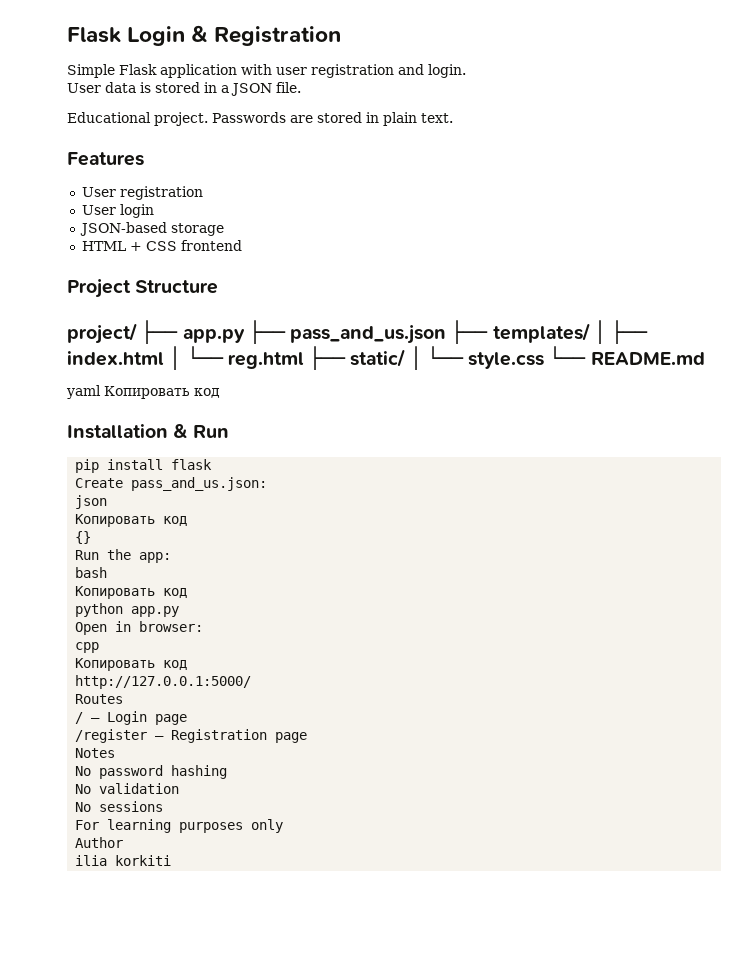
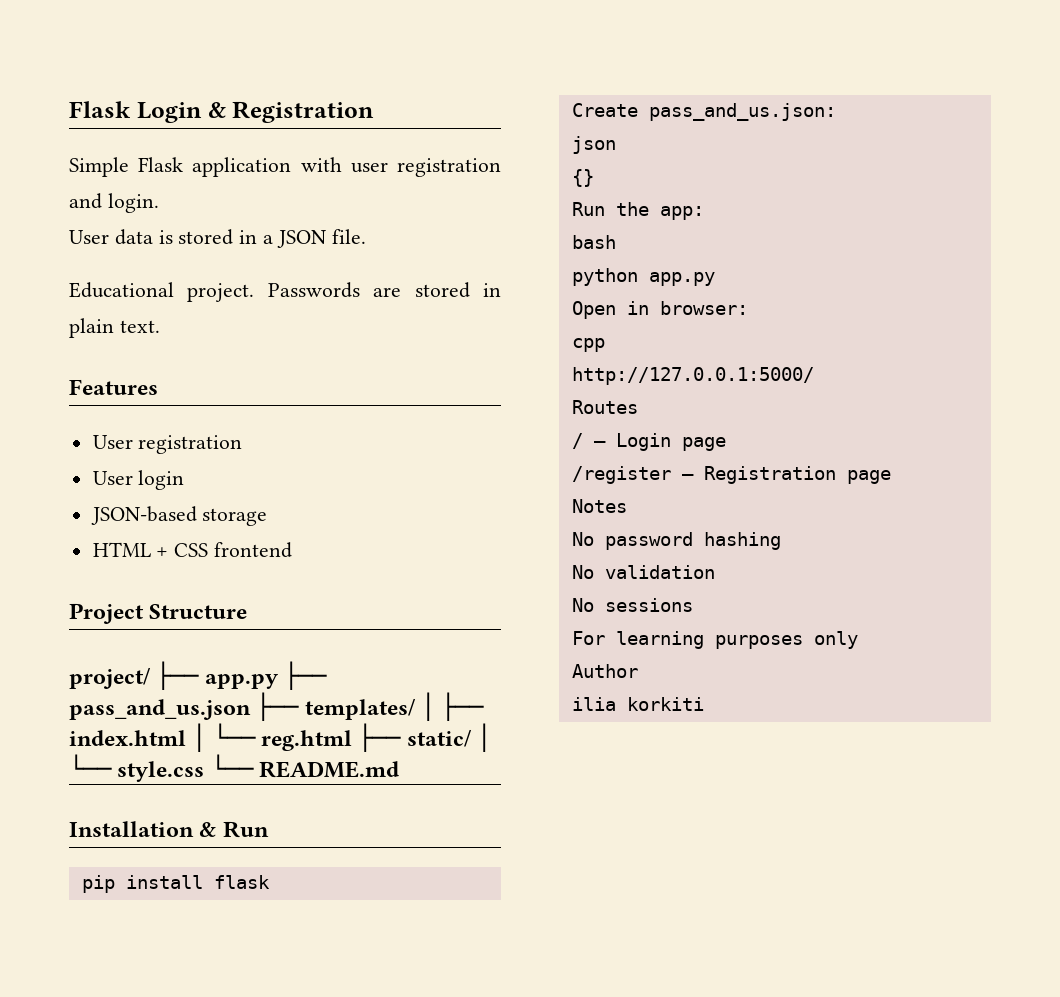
- yaml Копировать код
  json
- Копировать код
  bash
- Копировать код
  cpp
- Копировать код

